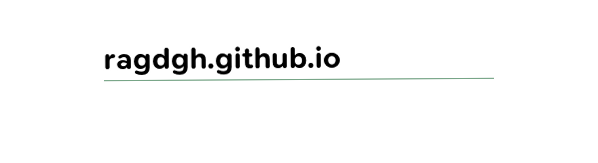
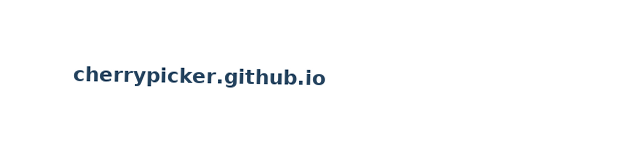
- ragdgh.github.io
+ cherrypicker.github.io

